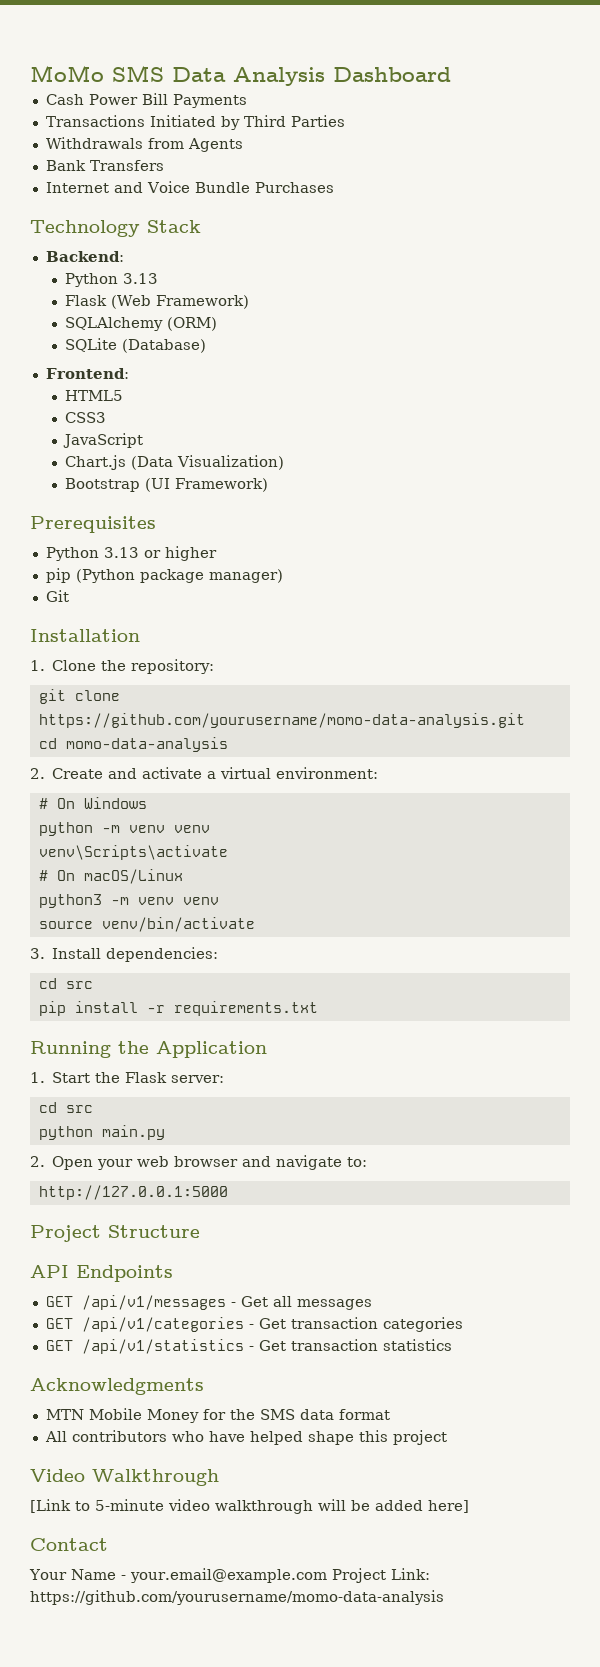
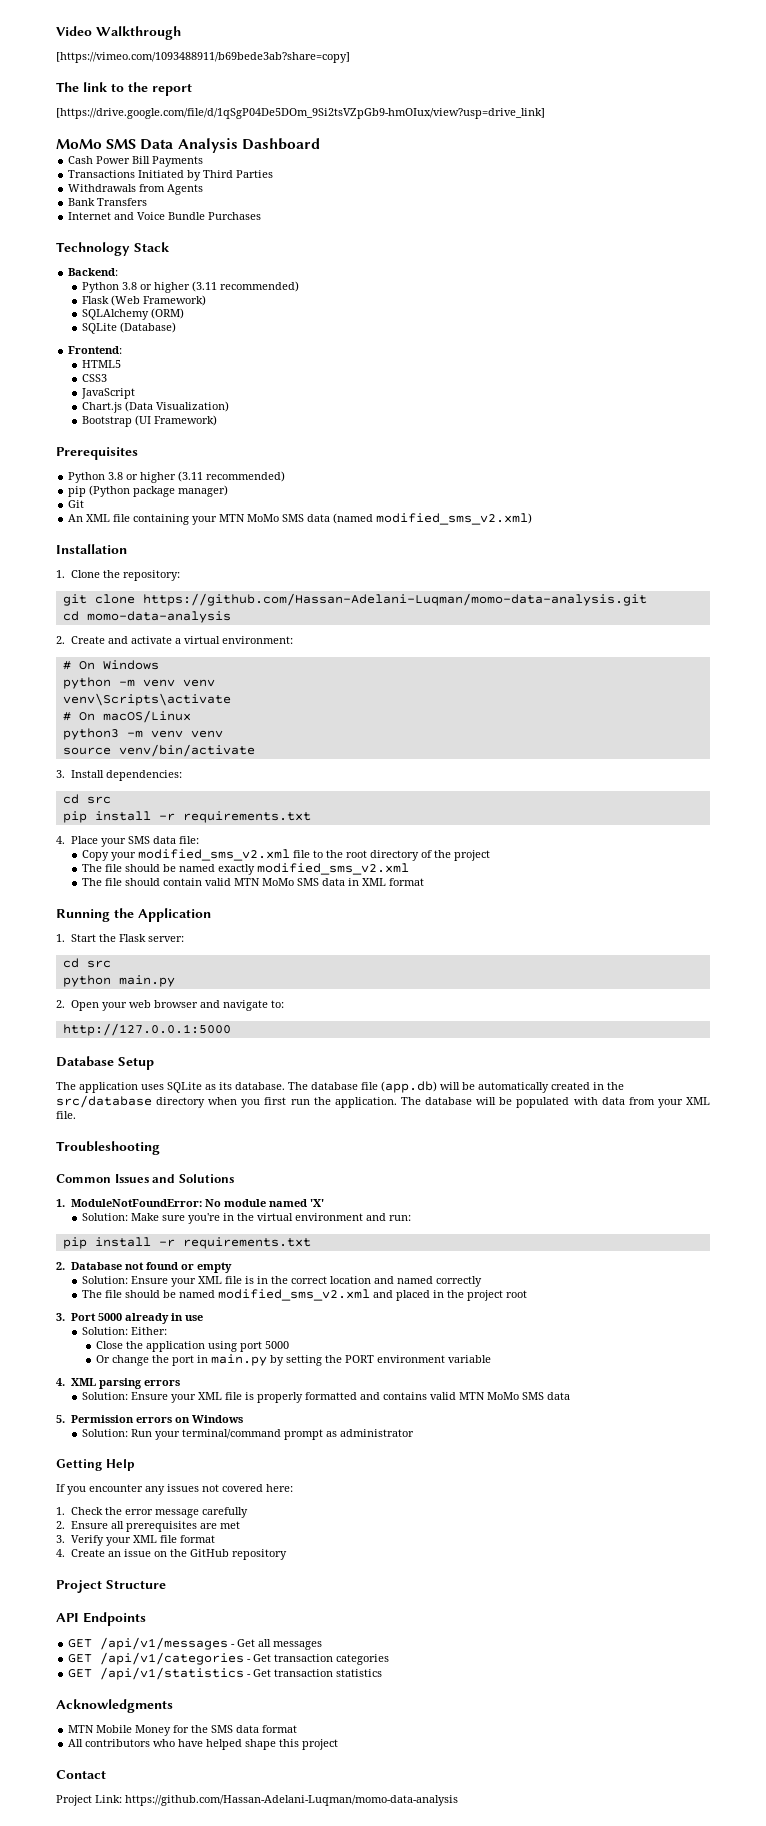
+ Video Walkthrough
+ [https://vimeo.com/1093488911/b69bede3ab?share=copy]
+ The link to the report
+ [https://drive.google.com/file/d/1qSgP04De5DOm_9Si2tsVZpGb9-hmOIux/view?usp=drive_link]
  Backend:
- Python 3.13
+ Python 3.8 or higher (3.11 recommended)
  Prerequisites
- Python 3.13 or higher
+ Python 3.8 or higher (3.11 recommended)
+ An XML file containing your MTN MoMo SMS data (named modified_sms_v2.xml)
- git clone https://github.com/yourusername/momo-data-analysis.git
+ git clone https://github.com/Hassan-Adelani-Luqman/momo-data-analysis.git
+ 4. Place your SMS data file:
+ Copy your modified_sms_v2.xml file to the root directory of the project
+ The file should be named exactly modified_sms_v2.xml
+ The file should contain valid MTN MoMo SMS data in XML format
+ Database Setup
+ The application uses SQLite as its database. The database file (app.db) will be automatically created in the src/database directory when you first run the application. The database will be populated with data from your XML file.
+ Troubleshooting
+ Common Issues and Solutions
+ 1. ModuleNotFoundError: No module named 'X'
+ Solution: Make sure you're in the virtual environment and run:
+ pip install -r requirements.txt
+ 2. Database not found or empty
+ Solution: Ensure your XML file is in the correct location and named correctly
+ The file should be named modified_sms_v2.xml and placed in the project root
+ 3. Port 5000 already in use
+ Solution: Either:
+ Close the application using port 5000
+ Or change the port in main.py by setting the PORT environment variable
+ 4. XML parsing errors
+ Solution: Ensure your XML file is properly formatted and contains valid MTN MoMo SMS data
+ 5. Permission errors on Windows
+ Solution: Run your terminal/command prompt as administrator
+ Getting Help
+ If you encounter any issues not covered here:
+ 1. Check the error message carefully
+ 2. Ensure all prerequisites are met
+ 3. Verify your XML file format
+ 4. Create an issue on the GitHub repository
- Video Walkthrough
- [Link to 5-minute video walkthrough will be added here]
  Contact
- Your Name - your.email@example.com Project Link: https://github.com/yourusername/momo-data-analysis
+ Project Link: https://github.com/Hassan-Adelani-Luqman/momo-data-analysis

